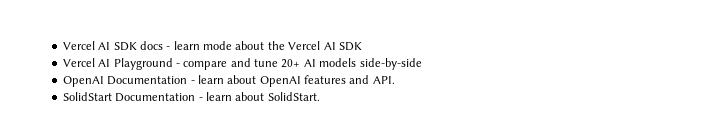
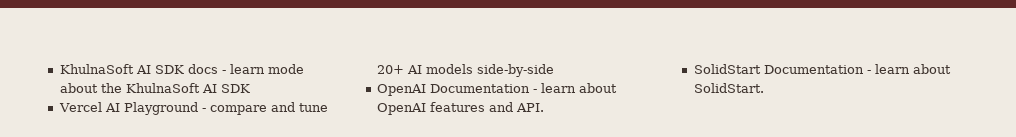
- Vercel AI SDK docs - learn mode about the Vercel AI SDK
+ KhulnaSoft AI SDK docs - learn mode about the KhulnaSoft AI SDK

